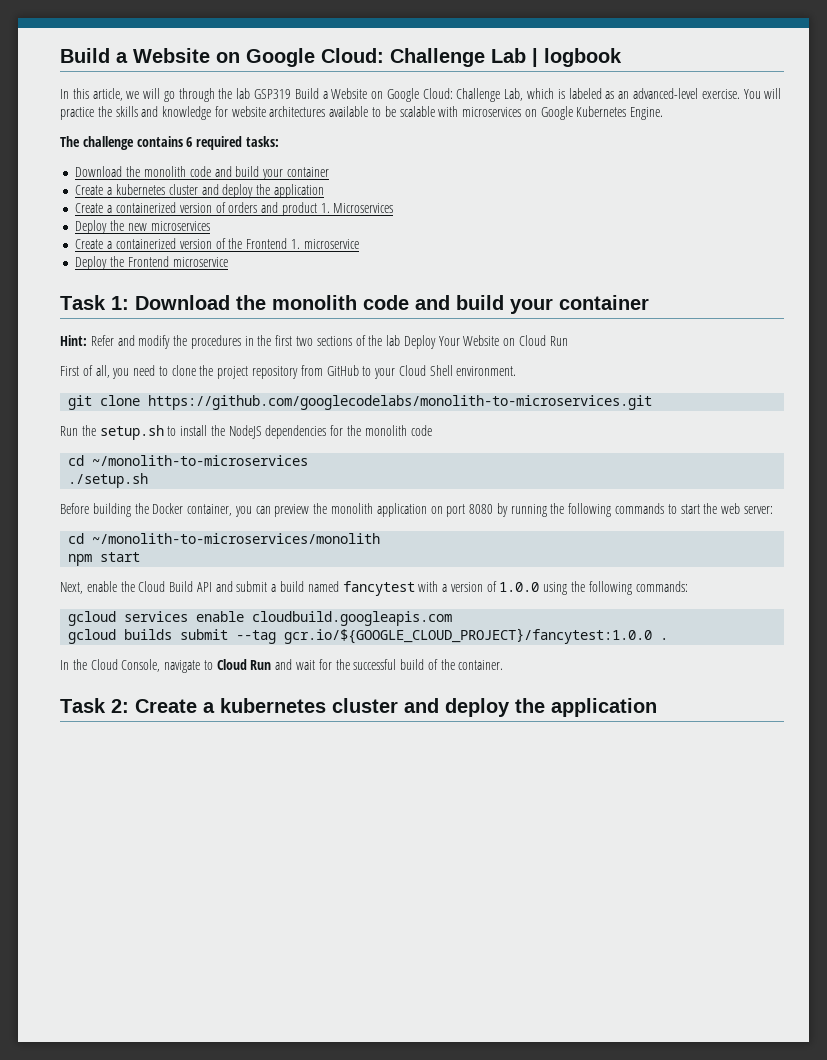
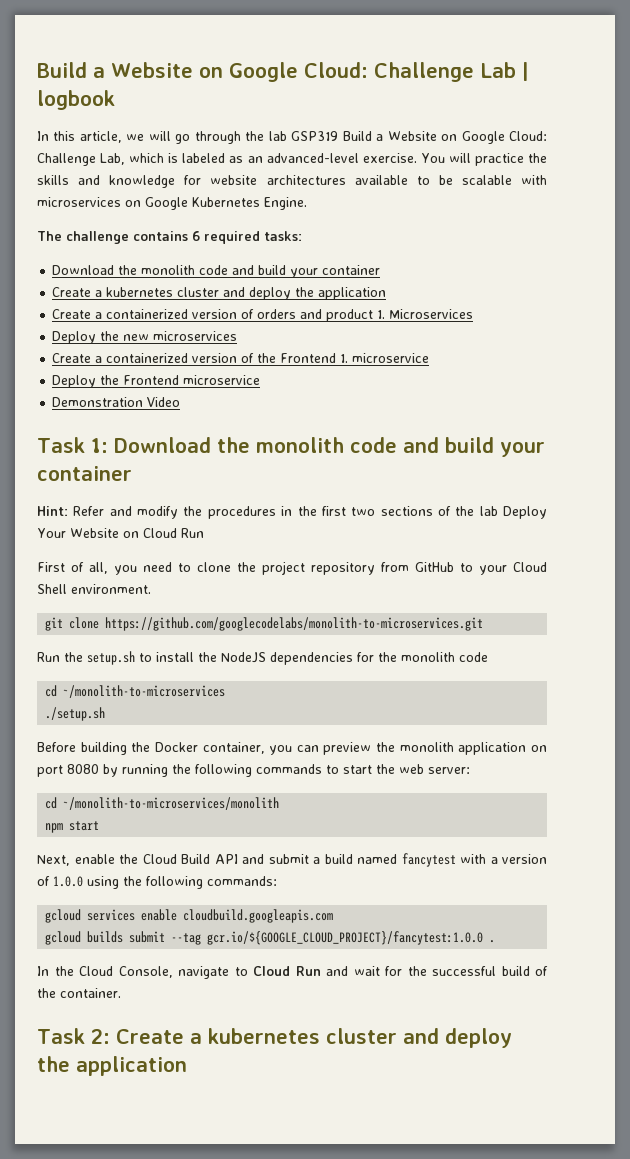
+ Demonstration Video

